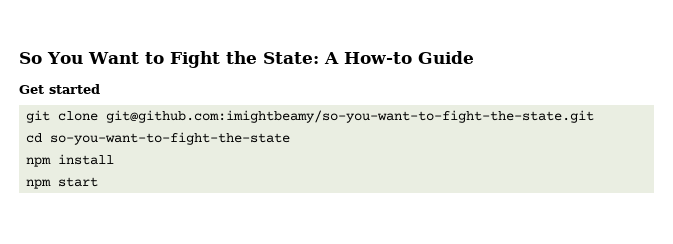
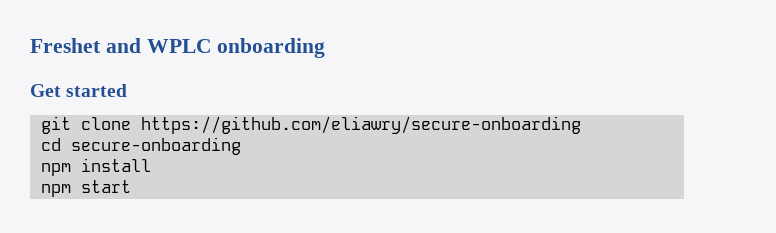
- So You Want to Fight the State: A How-to Guide
+ Freshet and WPLC onboarding
- git clone git@github.com:imightbeamy/so-you-want-to-fight-the-state.git
+ git clone https://github.com/eliawry/secure-onboarding
- cd so-you-want-to-fight-the-state
+ cd secure-onboarding

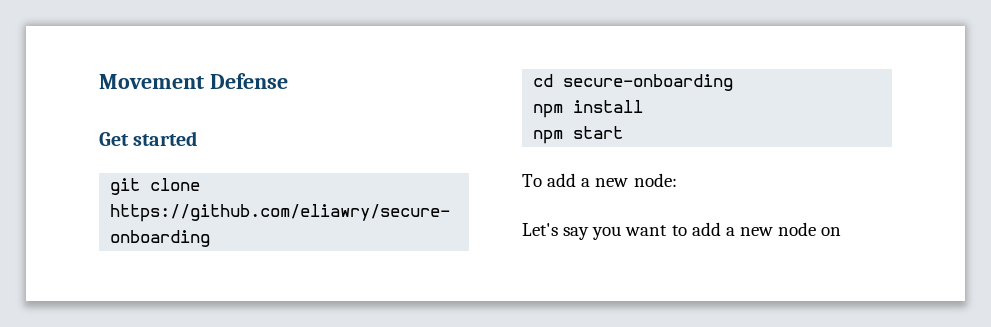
- Freshet and WPLC onboarding
+ Movement Defense
+ To add a new node:
+ Let's say you want to add a new node on

